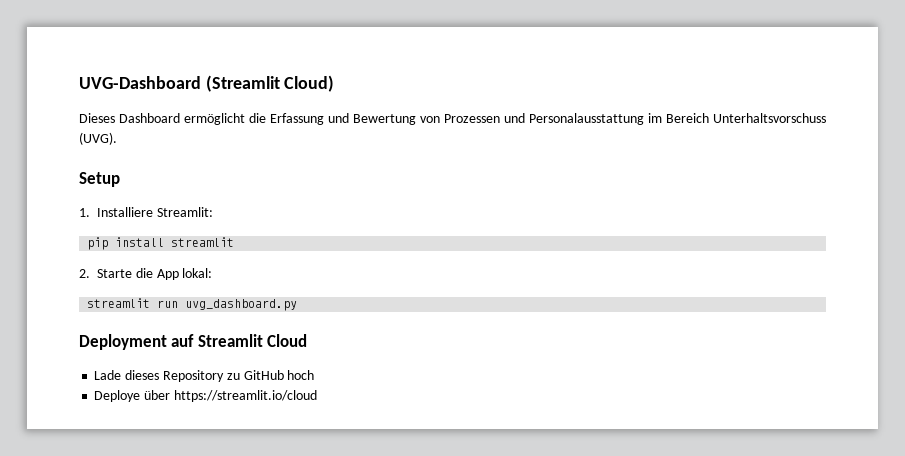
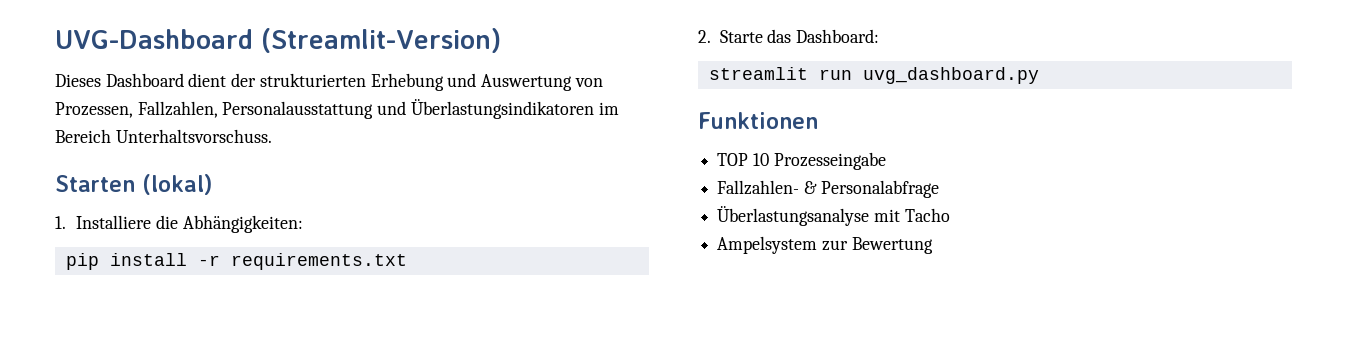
- UVG-Dashboard (Streamlit Cloud)
+ UVG-Dashboard (Streamlit-Version)
- Dieses Dashboard ermöglicht die Erfassung und Bewertung von Prozessen und Personalausstattung im Bereich Unterhaltsvorschuss (UVG).
- Setup
+ Dieses Dashboard dient der strukturierten Erhebung und Auswertung von Prozessen, Fallzahlen, Personalausstattung und Überlastungsindikatoren im Bereich Unterhaltsvorschuss.
+ Starten (lokal)
- 1. Installiere Streamlit:
+ 1. Installiere die Abhängigkeiten:
- pip install streamlit
+ pip install -r requirements.txt
- 2. Starte die App lokal:
+ 2. Starte das Dashboard:
- Deployment auf Streamlit Cloud
- Lade dieses Repository zu GitHub hoch
- Deploye über https://streamlit.io/cloud
+ Funktionen
+ TOP 10 Prozesseingabe
+ Fallzahlen- & Personalabfrage
+ Überlastungsanalyse mit Tacho
+ Ampelsystem zur Bewertung

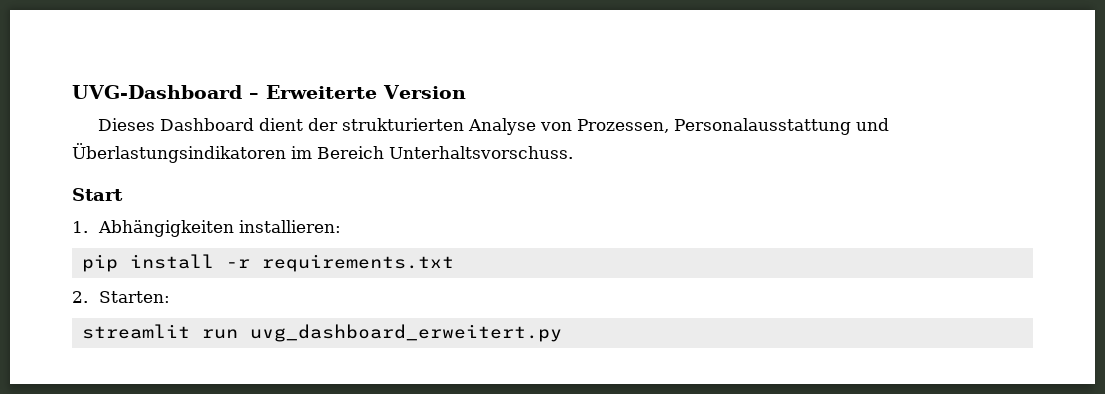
- UVG-Dashboard (Streamlit-Version)
+ UVG-Dashboard – Erweiterte Version
- Dieses Dashboard dient der strukturierten Erhebung und Auswertung von Prozessen, Fallzahlen, Personalausstattung und Überlastungsindikatoren im Bereich Unterhaltsvorschuss.
+ Dieses Dashboard dient der strukturierten Analyse von Prozessen, Personalausstattung und Überlastungsindikatoren im Bereich Unterhaltsvorschuss.
- Starten (lokal)
+ Start
- 1. Installiere die Abhängigkeiten:
+ 1. Abhängigkeiten installieren:
- 2. Starte das Dashboard:
+ 2. Starten:
- streamlit run uvg_dashboard.py
- Funktionen
- TOP 10 Prozesseingabe
- Fallzahlen- & Personalabfrage
- Überlastungsanalyse mit Tacho
- Ampelsystem zur Bewertung
+ streamlit run uvg_dashboard_erweitert.py

